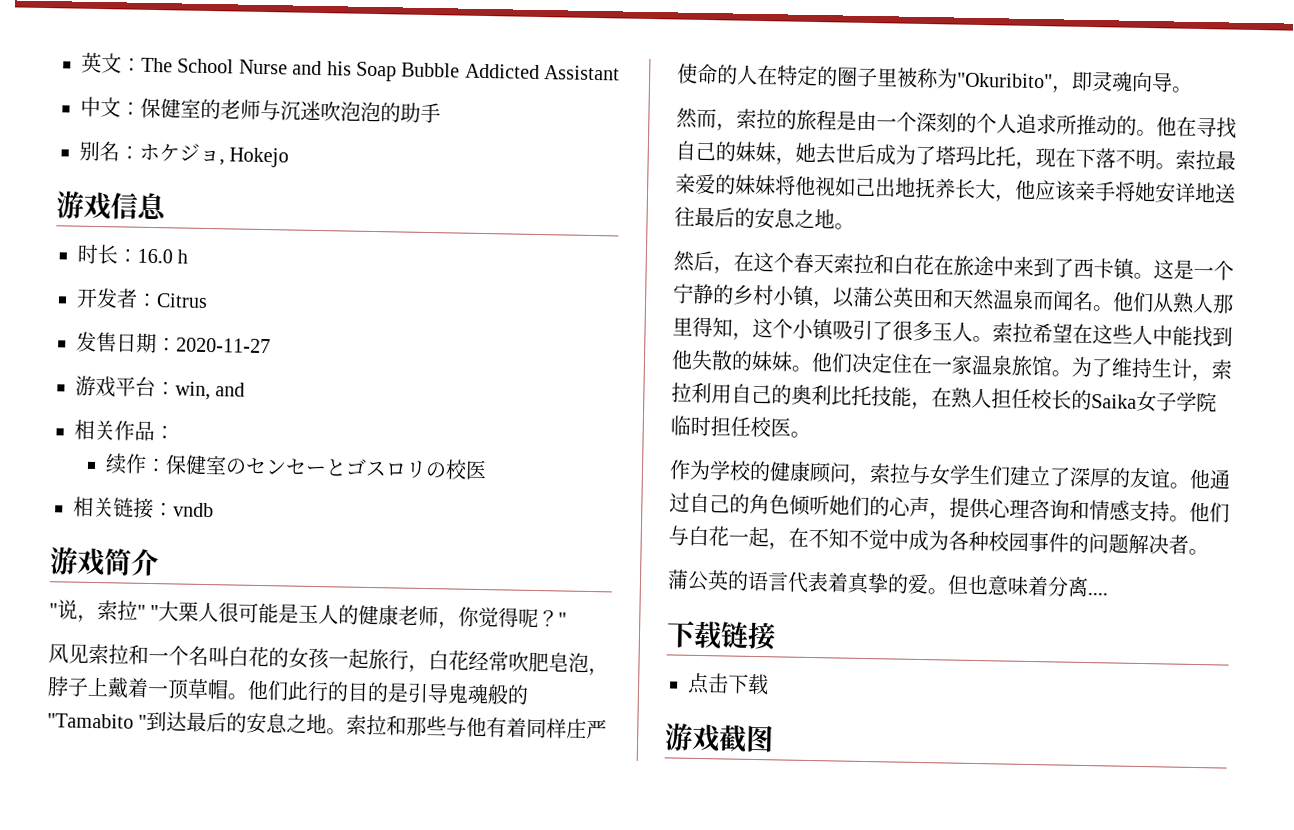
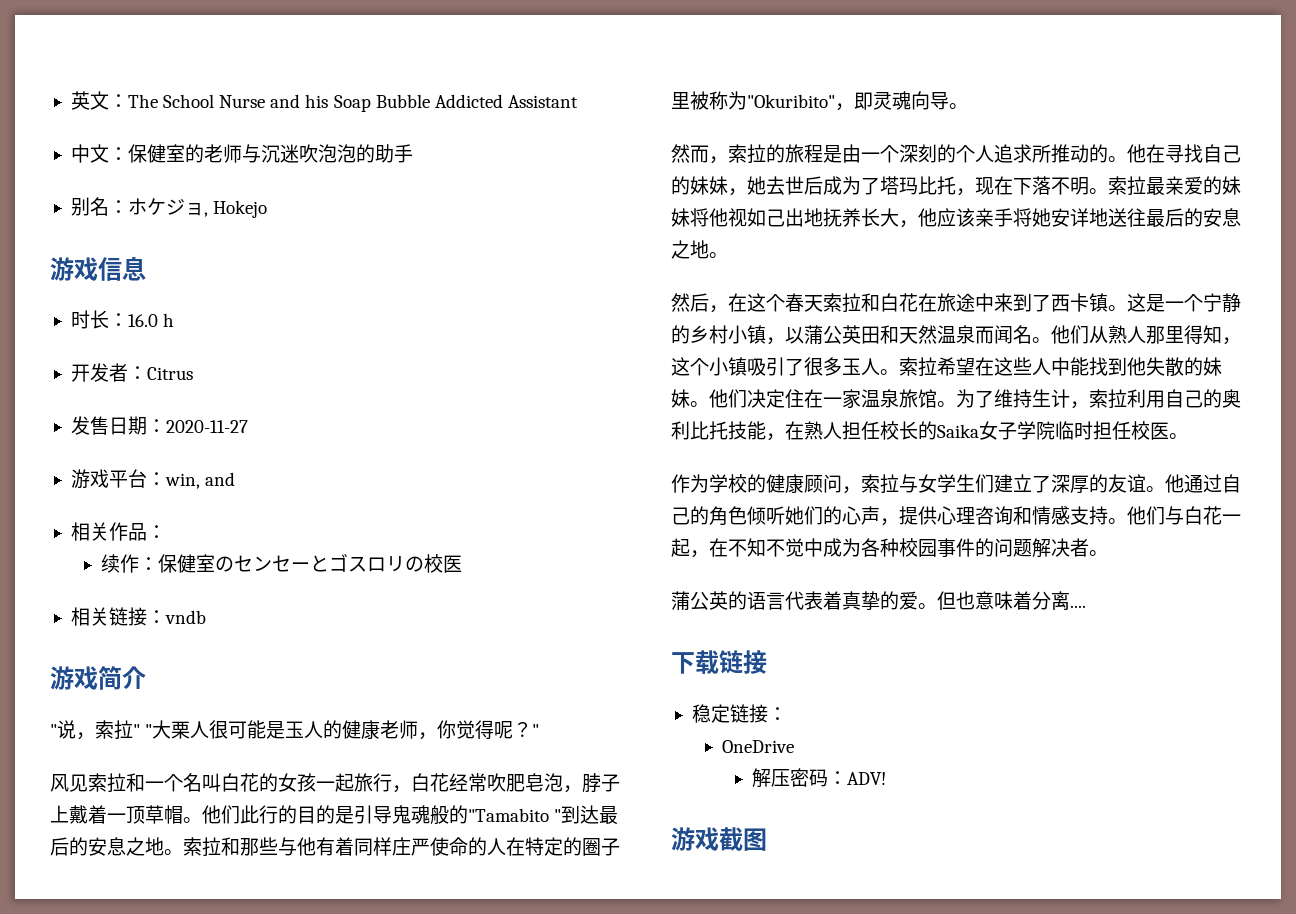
- 点击下载
+ 稳定链接：
+ OneDrive
+ 解压密码：ADV!

